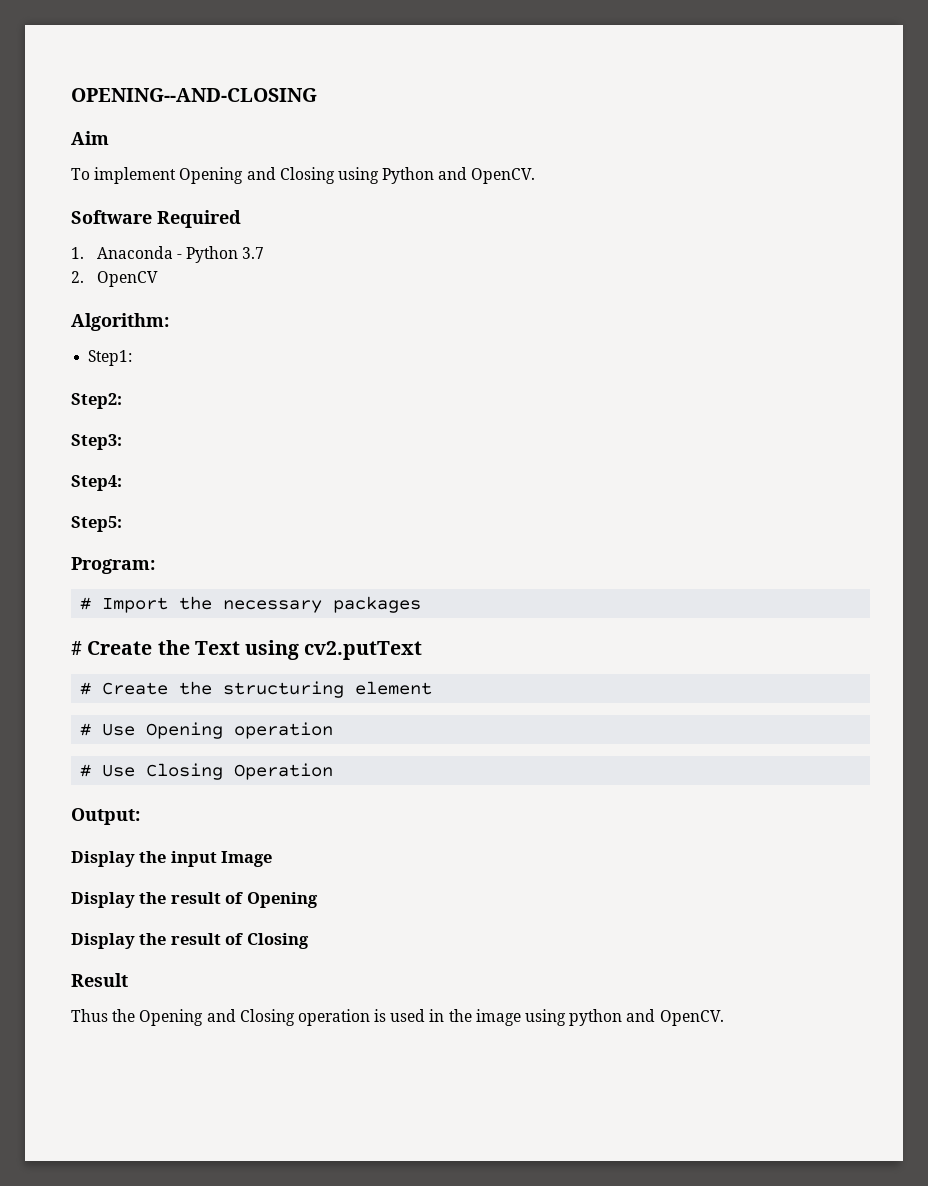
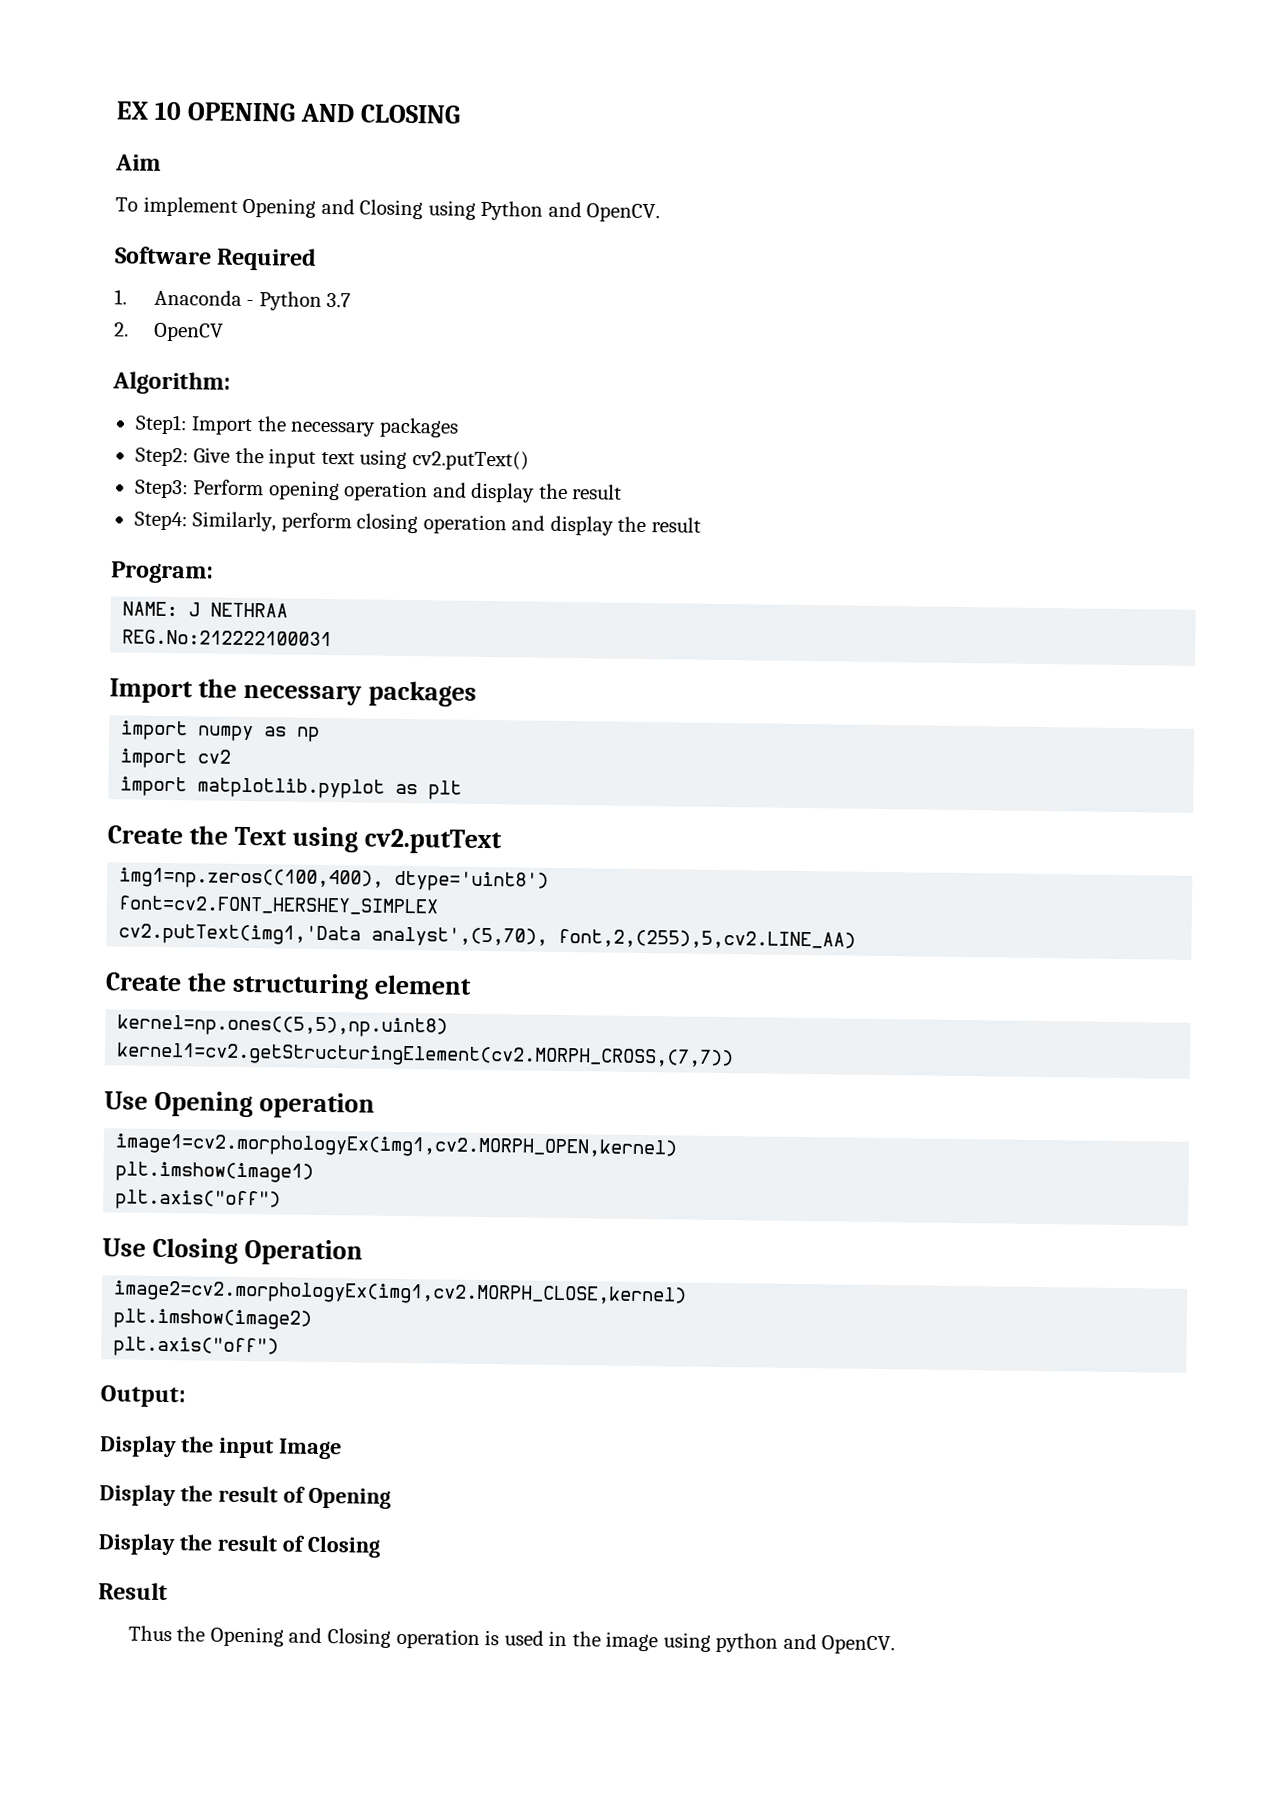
- OPENING--AND-CLOSING
+ EX 10 OPENING AND CLOSING
- Step1:
- Step2:
- Step3:
- Step4:
- Step5:
+ Step1: Import the necessary packages
+ Step2: Give the input text using cv2.putText()
+ Step3: Perform opening operation and display the result
+ Step4: Similarly, perform closing operation and display the result
  Program:
- # Import the necessary packages
- # Create the Text using cv2.putText
+ NAME: J NETHRAA
+ REG.No:212222100031
+ Import the necessary packages
+ import numpy as np
+ import cv2
+ import matplotlib.pyplot as plt
+ Create the Text using cv2.putText
- # Create the structuring element
+ img1=np.zeros((100,400), dtype='uint8')
+ font=cv2.FONT_HERSHEY_SIMPLEX
+ cv2.putText(img1,'Data analyst',(5,70), font,2,(255),5,cv2.LINE_AA)
+ Create the structuring element
- # Use Opening operation
+ kernel=np.ones((5,5),np.uint8)
+ kernel1=cv2.getStructuringElement(cv2.MORPH_CROSS,(7,7))
+ Use Opening operation
- # Use Closing Operation
+ image1=cv2.morphologyEx(img1,cv2.MORPH_OPEN,kernel)
+ plt.imshow(image1)
+ plt.axis("off")
+ Use Closing Operation
+ image2=cv2.morphologyEx(img1,cv2.MORPH_CLOSE,kernel)
+ plt.imshow(image2)
+ plt.axis("off")

